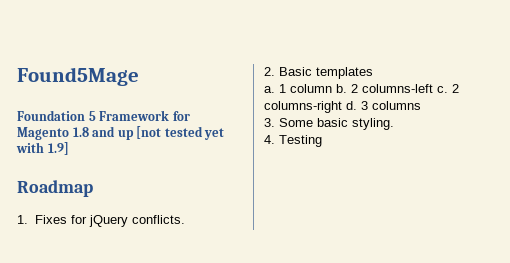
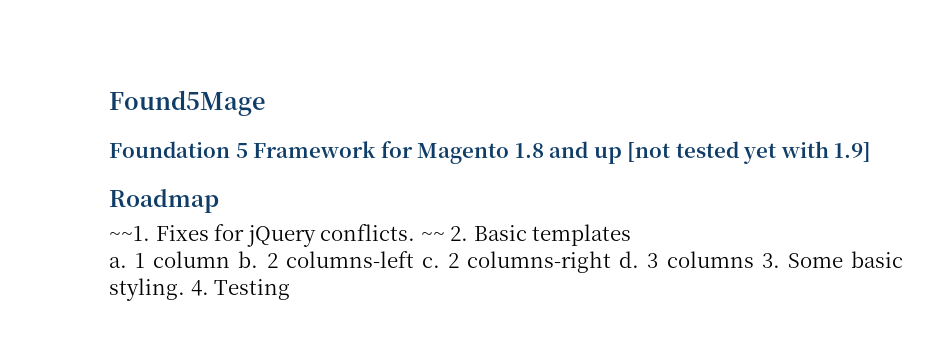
- 1. Fixes for jQuery conflicts.
- 2. Basic templates
+ ~~1. Fixes for jQuery conflicts. ~~ 2. Basic templates
- 3 columns
- 3. Some basic styling.
- 4. Testing
+ 3 columns 3. Some basic styling. 4. Testing

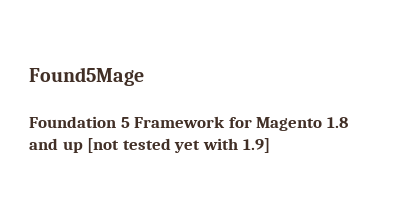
- Roadmap
- ~~1. Fixes for jQuery conflicts. ~~ 2. Basic templates
- a. 1 column b. 2 columns-left c. 2 columns-right d. 3 columns 3. Some basic styling. 4. Testing

